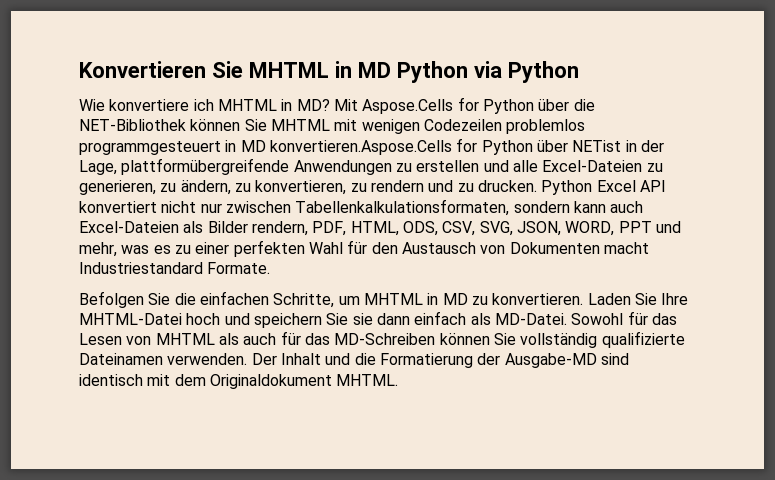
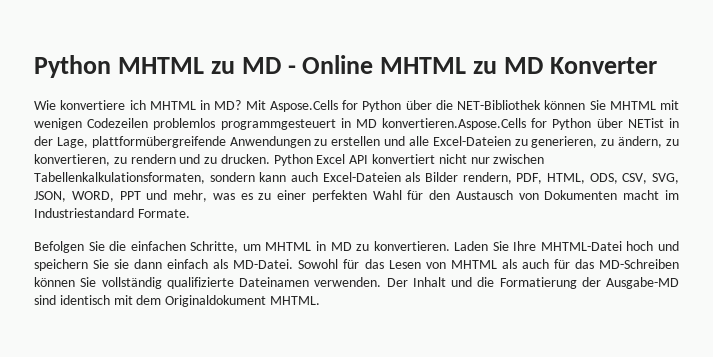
- Konvertieren Sie MHTML in MD Python via Python
+ Python MHTML zu MD - Online MHTML zu MD Konverter
- Python Excel API konvertiert nicht nur zwischen Tabellenkalkulationsformaten, sondern kann auch Excel-Dateien als Bilder rendern, PDF, HTML, ODS, CSV, SVG, JSON, WORD, PPT und mehr, was es zu einer perfekten Wahl für den Austausch von Dokumenten macht Industriestandard Formate.
+ Python Excel API konvertiert nicht nur zwischen Tabellenkalkulationsformaten, sondern kann auch Excel-Dateien als Bilder rendern, PDF, HTML, ODS, CSV, SVG, JSON, WORD, PPT und mehr, was es zu einer perfekten Wahl für den Austausch von Dokumenten macht im Industriestandard Formate.

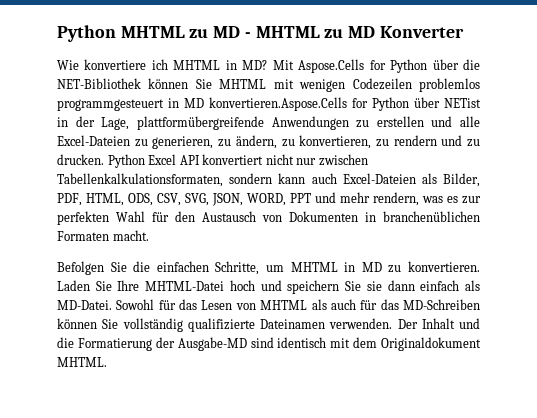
- Python MHTML zu MD - Online MHTML zu MD Konverter
+ Python MHTML zu MD - MHTML zu MD Konverter
- Python Excel API konvertiert nicht nur zwischen Tabellenkalkulationsformaten, sondern kann auch Excel-Dateien als Bilder rendern, PDF, HTML, ODS, CSV, SVG, JSON, WORD, PPT und mehr, was es zu einer perfekten Wahl für den Austausch von Dokumenten macht im Industriestandard Formate.
+ Python Excel API konvertiert nicht nur zwischen Tabellenkalkulationsformaten, sondern kann auch Excel-Dateien als Bilder, PDF, HTML, ODS, CSV, SVG, JSON, WORD, PPT und mehr rendern, was es zur perfekten Wahl für den Austausch von Dokumenten in branchenüblichen Formaten macht.

